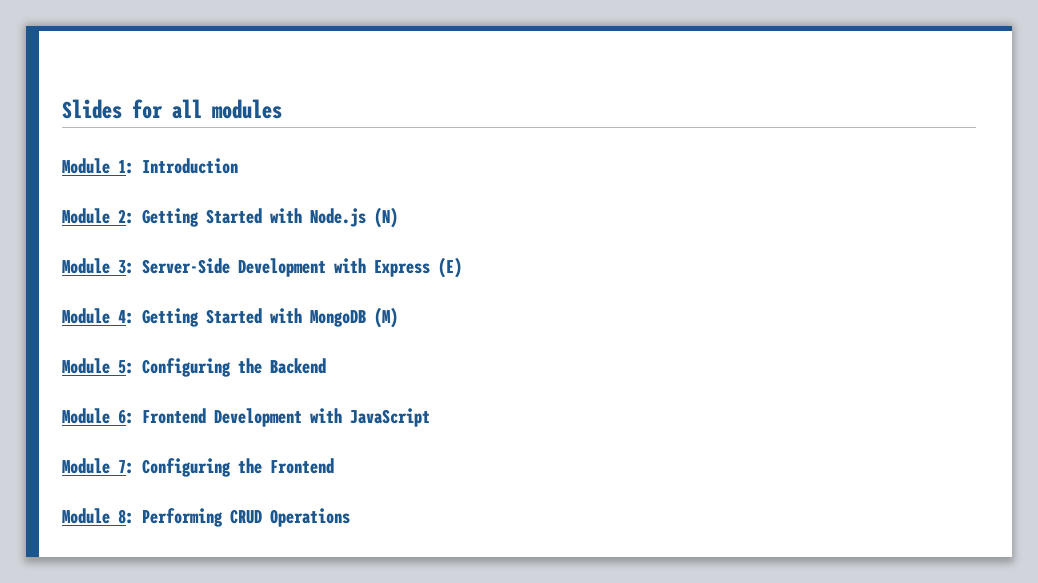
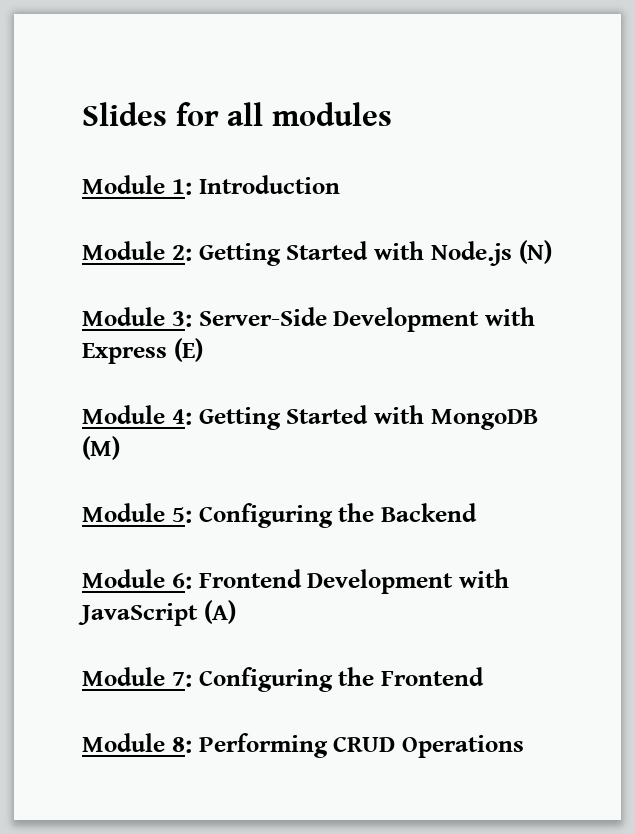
- Module 6: Frontend Development with JavaScript
+ Module 6: Frontend Development with JavaScript (A)

